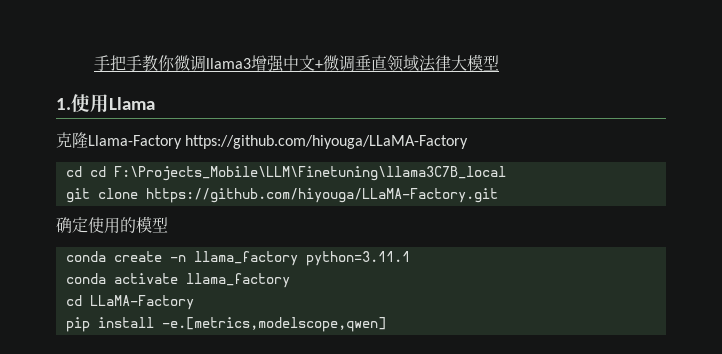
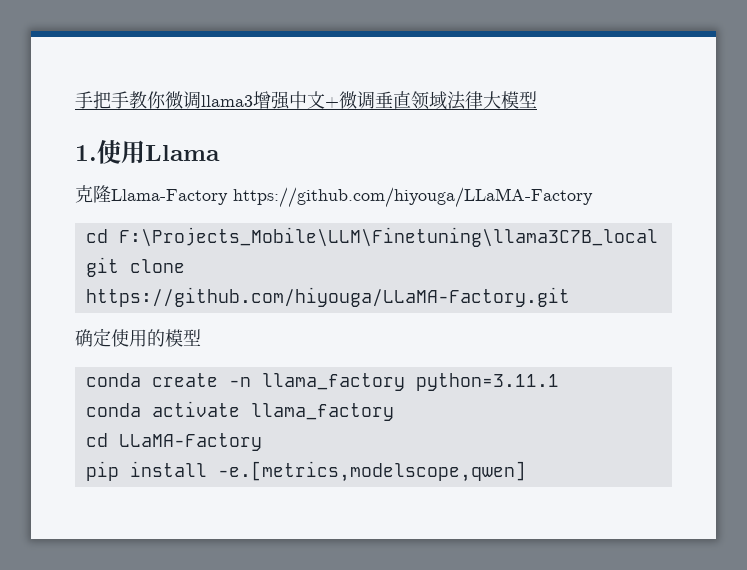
- cd cd F:\Projects_Mobile\LLM\Finetuning\llama3C7B_local
+ cd F:\Projects_Mobile\LLM\Finetuning\llama3C7B_local

